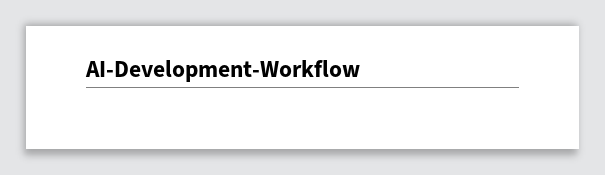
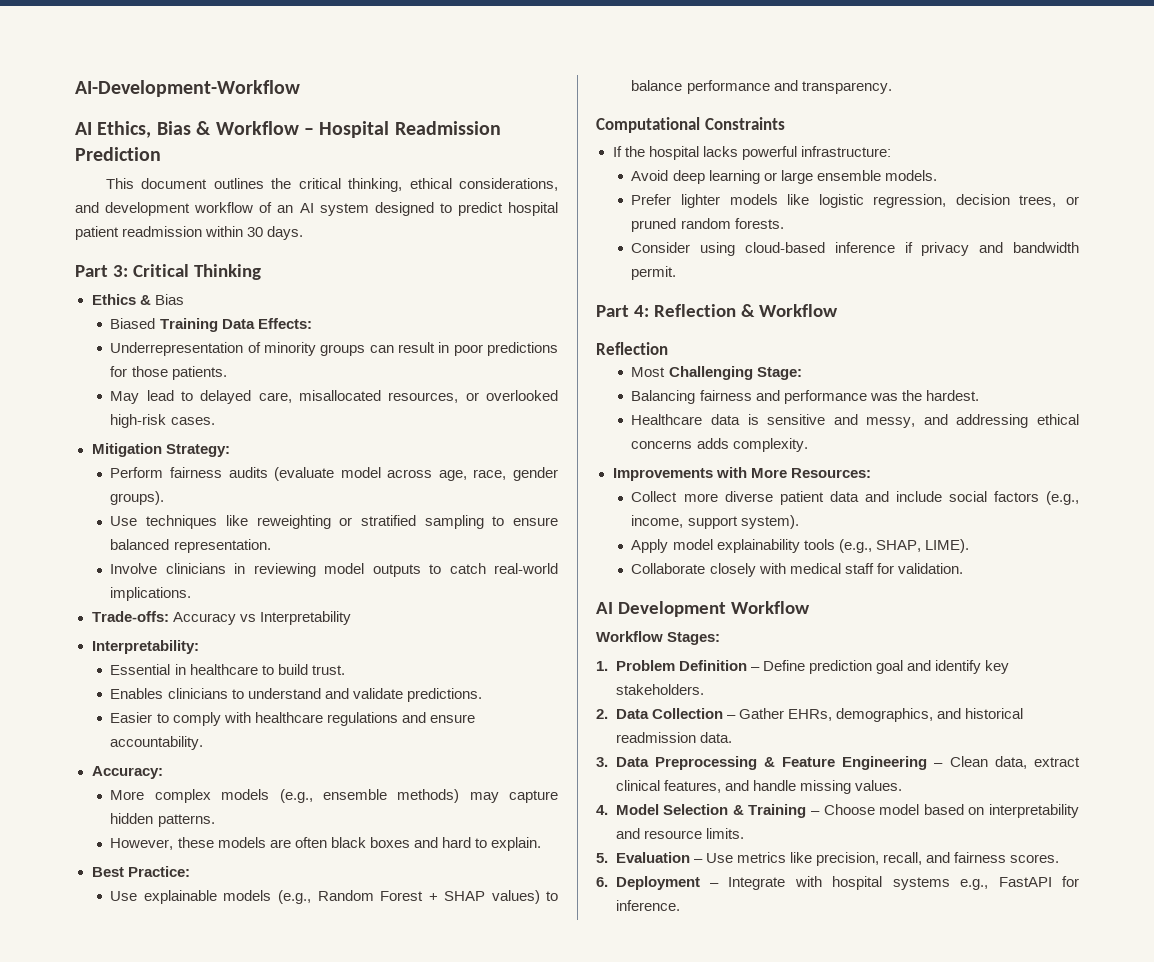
+ AI Ethics, Bias & Workflow – Hospital Readmission Prediction
+ This document outlines the critical thinking, ethical considerations, and development workflow of an AI system designed to predict hospital patient readmission within 30 days.
+ Part 3: Critical Thinking
+ Ethics & Bias
+ Biased Training Data Effects:
+ Underrepresentation of minority groups can result in poor predictions for those patients.
+ May lead to delayed care, misallocated resources, or overlooked high-risk cases.
+ Mitigation Strategy:
+ Perform fairness audits (evaluate model across age, race, gender groups).
+ Use techniques like reweighting or stratified sampling to ensure balanced representation.
+ Involve clinicians in reviewing model outputs to catch real-world implications.
+ Trade-offs: Accuracy vs Interpretability
+ Interpretability:
+ Essential in healthcare to build trust.
+ Enables clinicians to understand and validate predictions.
+ Easier to comply with healthcare regulations and ensure accountability.
+ Accuracy:
+ More complex models (e.g., ensemble methods) may capture hidden patterns.
+ However, these models are often black boxes and hard to explain.
+ Best Practice:
+ Use explainable models (e.g., Random Forest + SHAP values) to balance performance and transparency.
+ Computational Constraints
+ If the hospital lacks powerful infrastructure:
+ Avoid deep learning or large ensemble models.
+ Prefer lighter models like logistic regression, decision trees, or pruned random forests.
+ Consider using cloud-based inference if privacy and bandwidth permit.
+ Part 4: Reflection & Workflow
+ Reflection
+ Most Challenging Stage:
+ Balancing fairness and performance was the hardest.
+ Healthcare data is sensitive and messy, and addressing ethical concerns adds complexity.
+ Improvements with More Resources:
+ Collect more diverse patient data and include social factors (e.g., income, support system).
+ Apply model explainability tools (e.g., SHAP, LIME).
+ Collaborate closely with medical staff for validation.
+ AI Development Workflow
+ Workflow Stages:
+ 1. Problem Definition – Define prediction goal and identify key stakeholders.
+ 2. Data Collection – Gather EHRs, demographics, and historical readmission data.
+ 3. Data Preprocessing & Feature Engineering – Clean data, extract clinical features, and handle missing values.
+ 4. Model Selection & Training – Choose model based on interpretability and resource limits.
+ 5. Evaluation – Use metrics like precision, recall, and fairness scores.
+ 6. Deployment – Integrate with hospital systems e.g., FastAPI for inference.

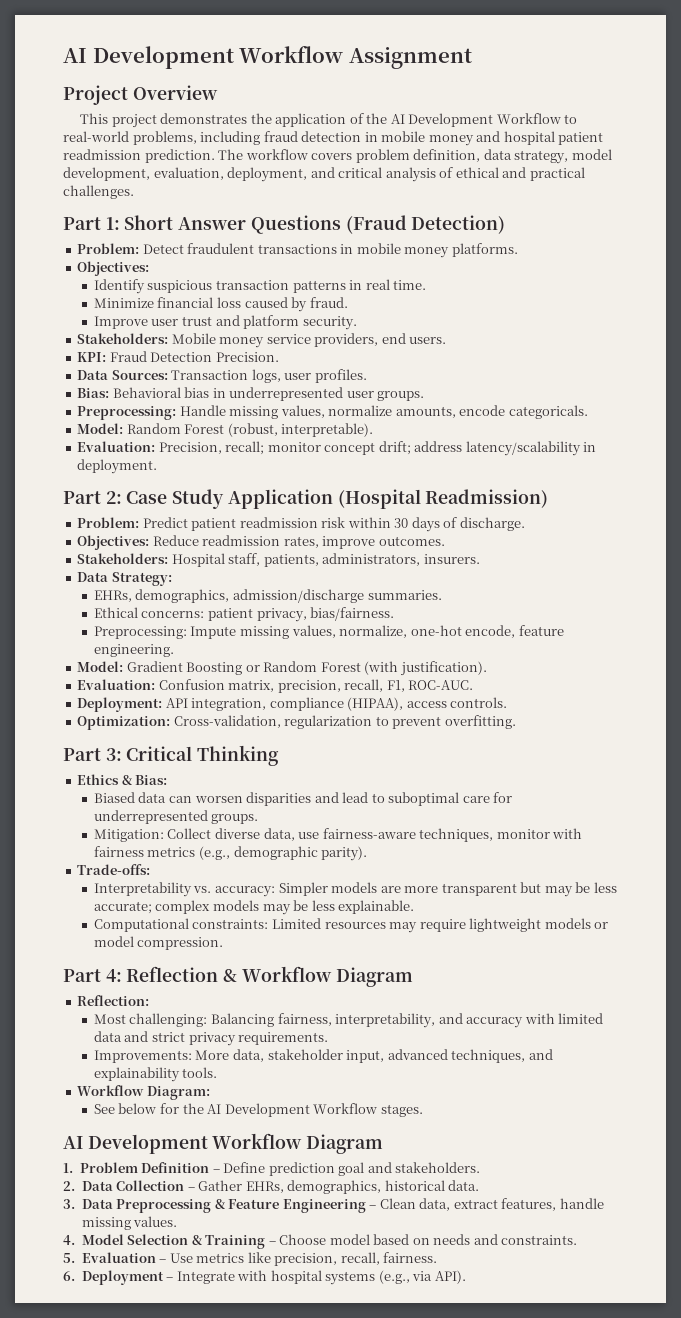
- AI-Development-Workflow
- AI Ethics, Bias & Workflow – Hospital Readmission Prediction
- This document outlines the critical thinking, ethical considerations, and development workflow of an AI system designed to predict hospital patient readmission within 30 days.
+ AI Development Workflow Assignment
+ Project Overview
+ This project demonstrates the application of the AI Development Workflow to real-world problems, including fraud detection in mobile money and hospital patient readmission prediction. The workflow covers problem definition, data strategy, model development, evaluation, deployment, and critical analysis of ethical and practical challenges.
+ Part 1: Short Answer Questions (Fraud Detection)
+ Problem: Detect fraudulent transactions in mobile money platforms.
+ Objectives:
+ Identify suspicious transaction patterns in real time.
+ Minimize financial loss caused by fraud.
+ Improve user trust and platform security.
+ Stakeholders: Mobile money service providers, end users.
+ KPI: Fraud Detection Precision.
+ Data Sources: Transaction logs, user profiles.
+ Bias: Behavioral bias in underrepresented user groups.
+ Preprocessing: Handle missing values, normalize amounts, encode categoricals.
+ Model: Random Forest (robust, interpretable).
+ Evaluation: Precision, recall; monitor concept drift; address latency/scalability in deployment.
+ Part 2: Case Study Application (Hospital Readmission)
+ Problem: Predict patient readmission risk within 30 days of discharge.
+ Objectives: Reduce readmission rates, improve outcomes.
+ Stakeholders: Hospital staff, patients, administrators, insurers.
+ Data Strategy:
+ EHRs, demographics, admission/discharge summaries.
+ Ethical concerns: patient privacy, bias/fairness.
+ Preprocessing: Impute missing values, normalize, one-hot encode, feature engineering.
+ Model: Gradient Boosting or Random Forest (with justification).
+ Evaluation: Confusion matrix, precision, recall, F1, ROC-AUC.
+ Deployment: API integration, compliance (HIPAA), access controls.
+ Optimization: Cross-validation, regularization to prevent overfitting.
- Ethics & Bias
+ Ethics & Bias:
- Biased Training Data Effects:
- Underrepresentation of minority groups can result in poor predictions for those patients.
- May lead to delayed care, misallocated resources, or overlooked high-risk cases.
- Mitigation Strategy:
- Perform fairness audits (evaluate model across age, race, gender groups).
- Use techniques like reweighting or stratified sampling to ensure balanced representation.
- Involve clinicians in reviewing model outputs to catch real-world implications.
+ Biased data can worsen disparities and lead to suboptimal care for underrepresented groups.
+ Mitigation: Collect diverse data, use fairness-aware techniques, monitor with fairness metrics (e.g., demographic parity).
- Trade-offs: Accuracy vs Interpretability
- Interpretability:
- Essential in healthcare to build trust.
- Enables clinicians to understand and validate predictions.
- Easier to comply with healthcare regulations and ensure accountability.
- Accuracy:
- More complex models (e.g., ensemble methods) may capture hidden patterns.
- However, these models are often black boxes and hard to explain.
- Best Practice:
- Use explainable models (e.g., Random Forest + SHAP values) to balance performance and transparency.
- Computational Constraints
- If the hospital lacks powerful infrastructure:
- Avoid deep learning or large ensemble models.
- Prefer lighter models like logistic regression, decision trees, or pruned random forests.
- Consider using cloud-based inference if privacy and bandwidth permit.
+ Trade-offs:
+ Interpretability vs. accuracy: Simpler models are more transparent but may be less accurate; complex models may be less explainable.
+ Computational constraints: Limited resources may require lightweight models or model compression.
- Part 4: Reflection & Workflow
- Reflection
+ Part 4: Reflection & Workflow Diagram
+ Reflection:
- Most Challenging Stage:
- Balancing fairness and performance was the hardest.
- Healthcare data is sensitive and messy, and addressing ethical concerns adds complexity.
- Improvements with More Resources:
- Collect more diverse patient data and include social factors (e.g., income, support system).
- Apply model explainability tools (e.g., SHAP, LIME).
- Collaborate closely with medical staff for validation.
- AI Development Workflow
- Workflow Stages:
+ Most challenging: Balancing fairness, interpretability, and accuracy with limited data and strict privacy requirements.
+ Improvements: More data, stakeholder input, advanced techniques, and explainability tools.
+ Workflow Diagram:
+ See below for the AI Development Workflow stages.
+ AI Development Workflow Diagram
- 1. Problem Definition – Define prediction goal and identify key stakeholders.
+ 1. Problem Definition – Define prediction goal and stakeholders.
- 2. Data Collection – Gather EHRs, demographics, and historical readmission data.
+ 2. Data Collection – Gather EHRs, demographics, historical data.
- 3. Data Preprocessing & Feature Engineering – Clean data, extract clinical features, and handle missing values.
+ 3. Data Preprocessing & Feature Engineering – Clean data, extract features, handle missing values.
- 4. Model Selection & Training – Choose model based on interpretability and resource limits.
+ 4. Model Selection & Training – Choose model based on needs and constraints.
- 5. Evaluation – Use metrics like precision, recall, and fairness scores.
+ 5. Evaluation – Use metrics like precision, recall, fairness.
- 6. Deployment – Integrate with hospital systems e.g., FastAPI for inference.
+ 6. Deployment – Integrate with hospital systems (e.g., via API).

